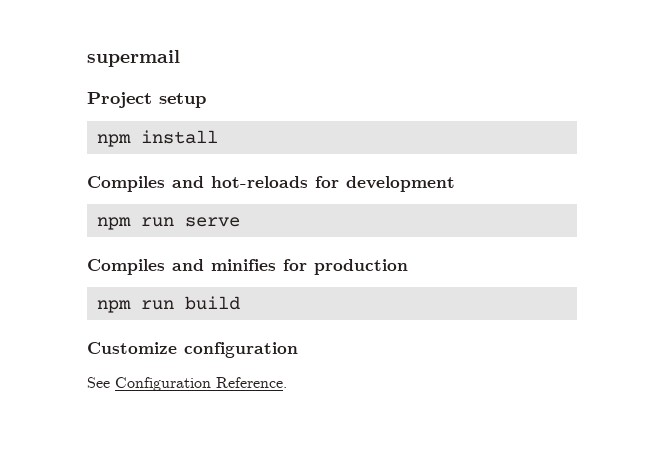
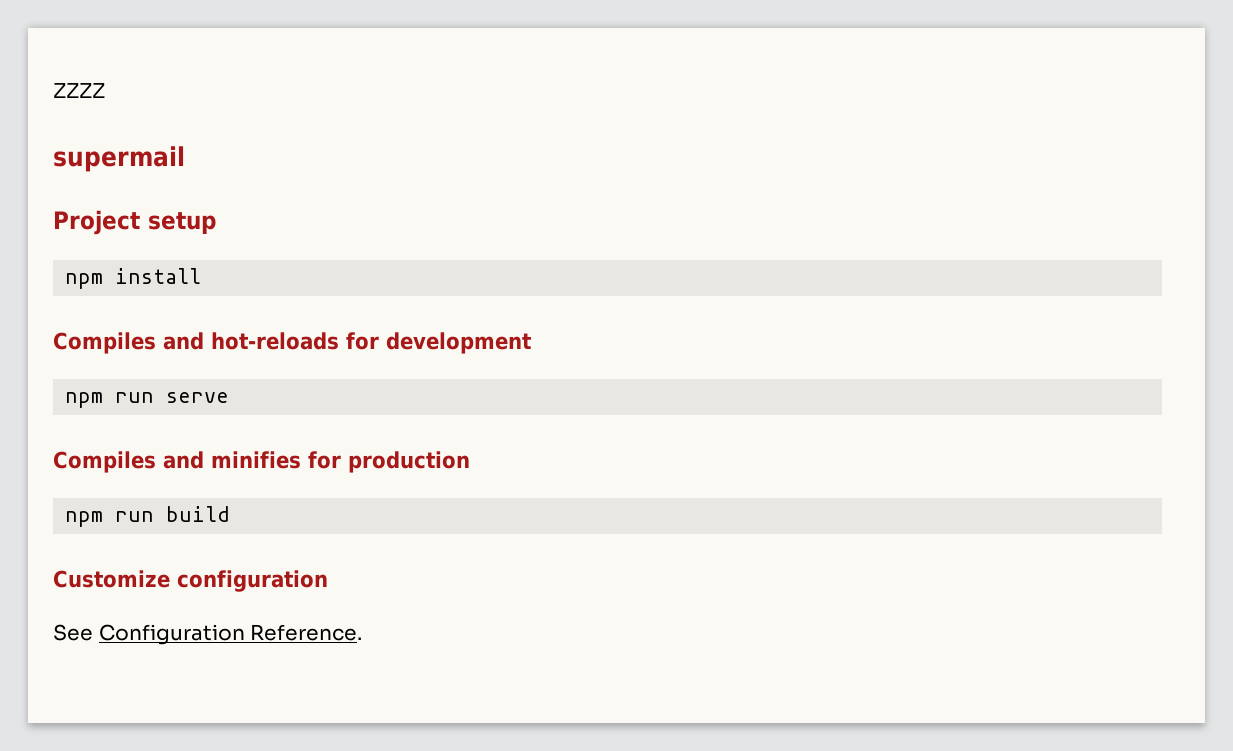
+ ZZZZ

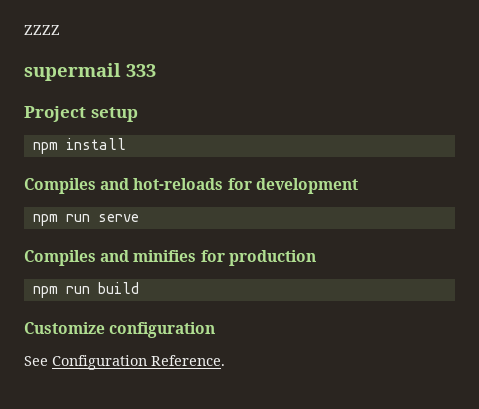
- supermail
+ supermail 333

